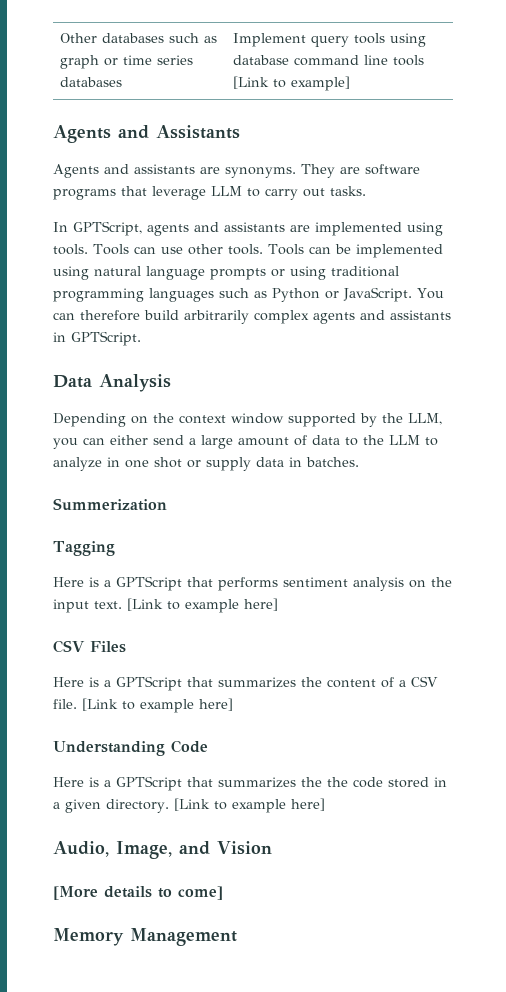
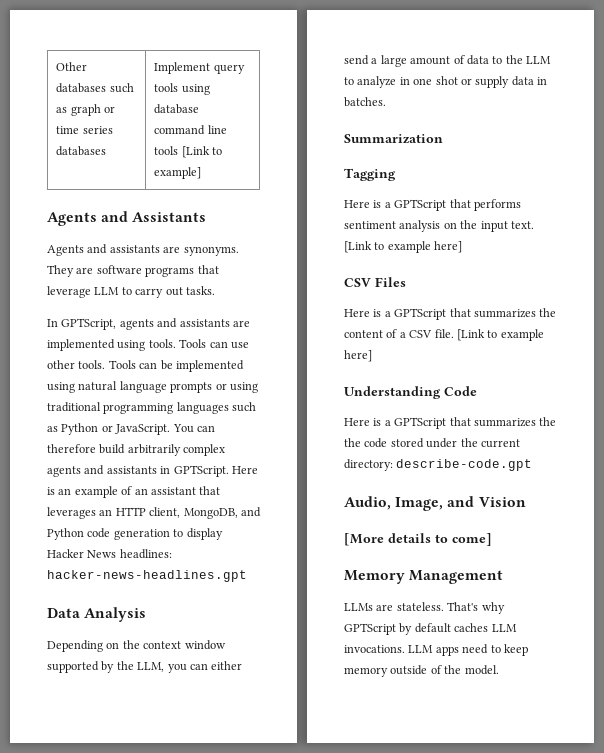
+ Here is an example of an assistant that leverages an HTTP client, MongoDB, and Python code generation to display Hacker News headlines: hacker-news-headlines.gpt
- Summerization
+ Summarization
- Here is a GPTScript that summarizes the the code stored in a given directory. [Link to example here]
+ Here is a GPTScript that summarizes the the code stored under the current directory: describe-code.gpt
+ LLMs are stateless. That's why GPTScript by default caches LLM invocations. LLM apps need to keep memory outside of the model.

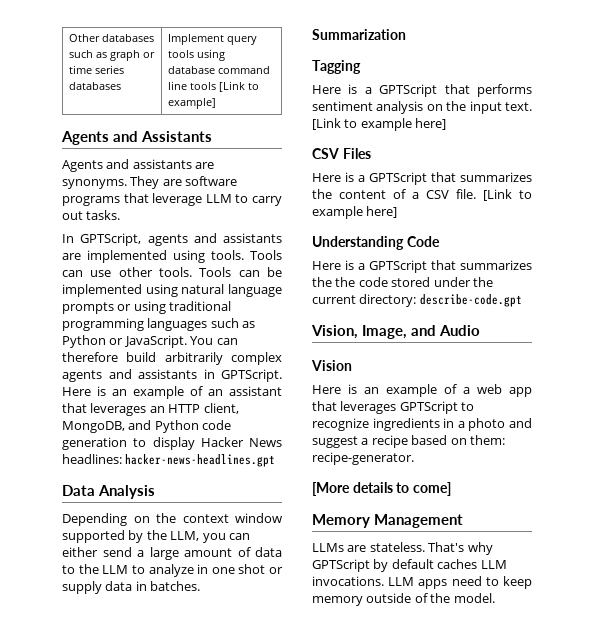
- Audio, Image, and Vision
+ Vision, Image, and Audio
+ Vision
+ Here is an example of a web app that leverages GPTScript to recognize ingredients in a photo and suggest a recipe based on them: recipe-generator.

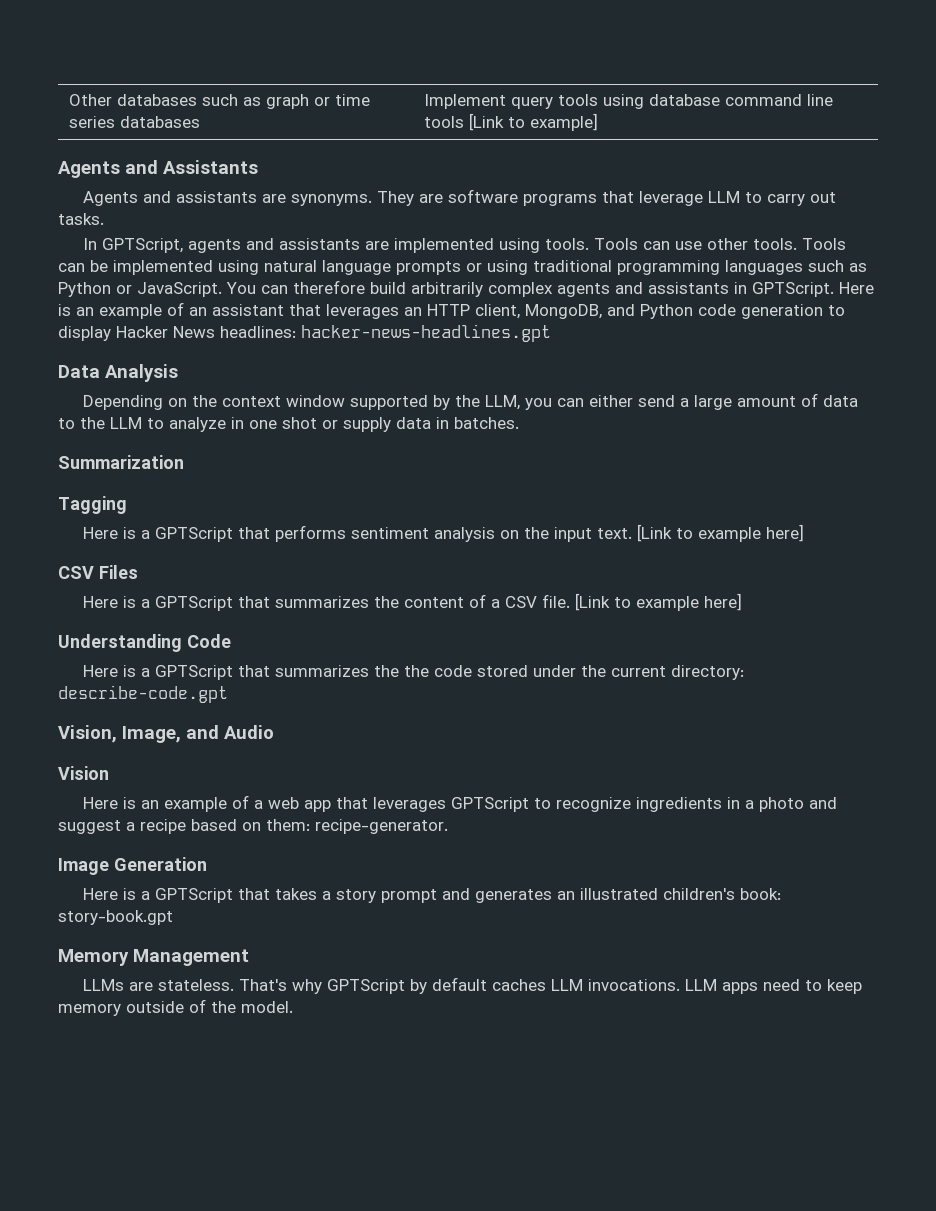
- [More details to come]
+ Image Generation
+ Here is a GPTScript that takes a story prompt and generates an illustrated children's book: story-book.gpt

